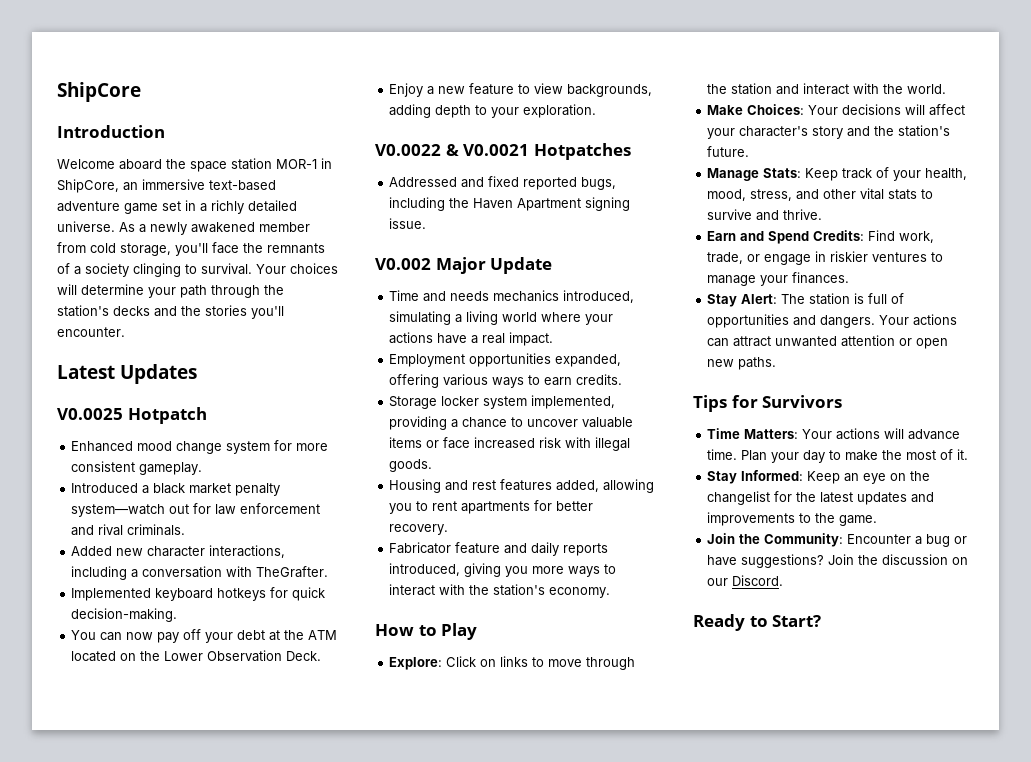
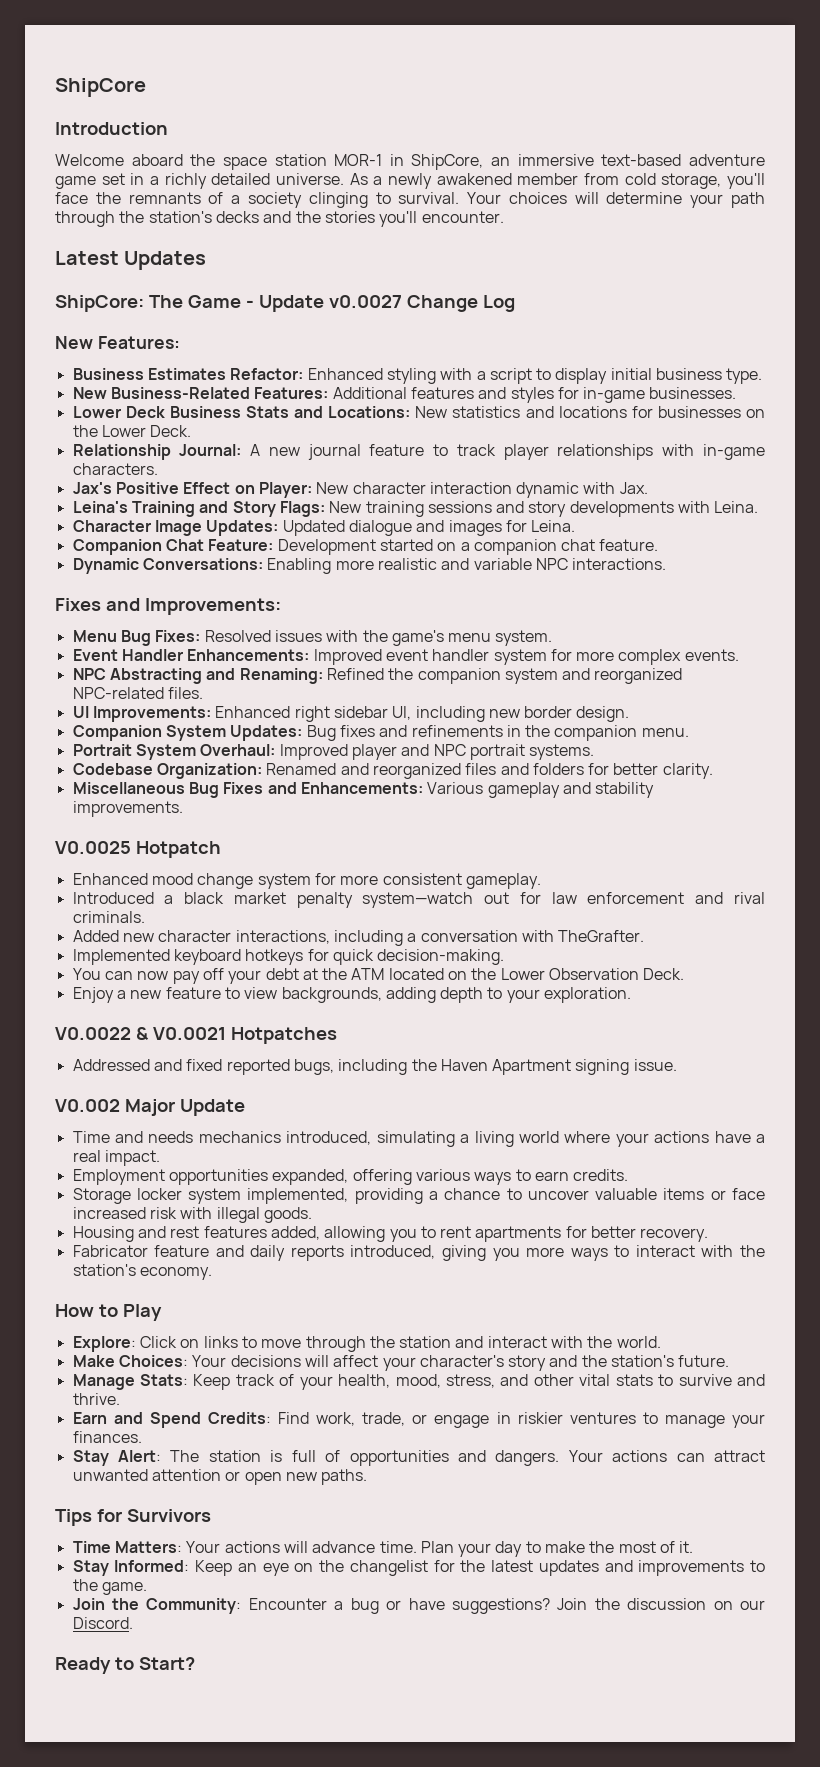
+ ShipCore: The Game - Update v0.0027 Change Log
+ New Features:
+ Business Estimates Refactor: Enhanced styling with a script to display initial business type.
+ New Business-Related Features: Additional features and styles for in-game businesses.
+ Lower Deck Business Stats and Locations: New statistics and locations for businesses on the Lower Deck.
+ Relationship Journal: A new journal feature to track player relationships with in-game characters.
+ Jax's Positive Effect on Player: New character interaction dynamic with Jax.
+ Leina's Training and Story Flags: New training sessions and story developments with Leina.
+ Character Image Updates: Updated dialogue and images for Leina.
+ Companion Chat Feature: Development started on a companion chat feature.
+ Dynamic Conversations: Enabling more realistic and variable NPC interactions.
+ Fixes and Improvements:
+ Menu Bug Fixes: Resolved issues with the game's menu system.
+ Event Handler Enhancements: Improved event handler system for more complex events.
+ NPC Abstracting and Renaming: Refined the companion system and reorganized NPC-related files.
+ UI Improvements: Enhanced right sidebar UI, including new border design.
+ Companion System Updates: Bug fixes and refinements in the companion menu.
+ Portrait System Overhaul: Improved player and NPC portrait systems.
+ Codebase Organization: Renamed and reorganized files and folders for better clarity.
+ Miscellaneous Bug Fixes and Enhancements: Various gameplay and stability improvements.

